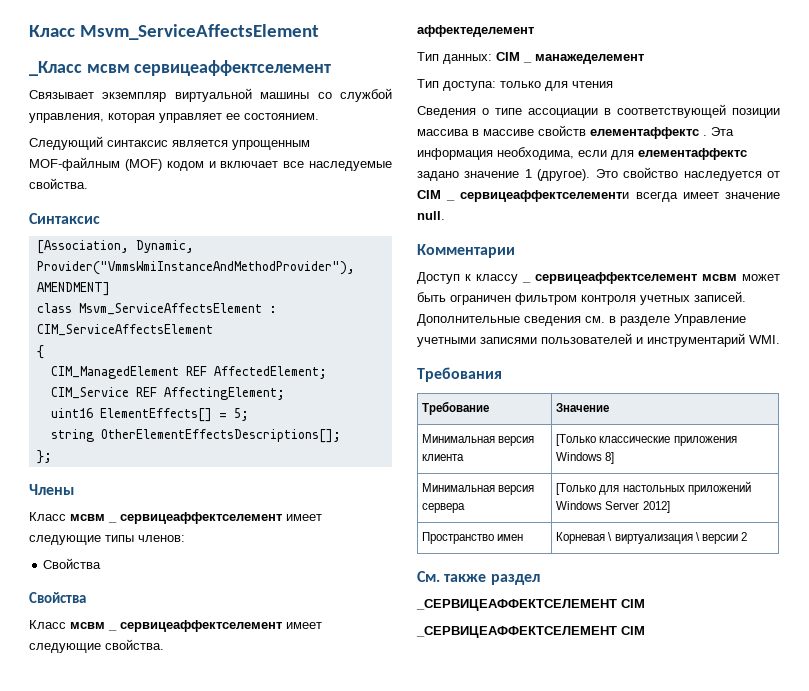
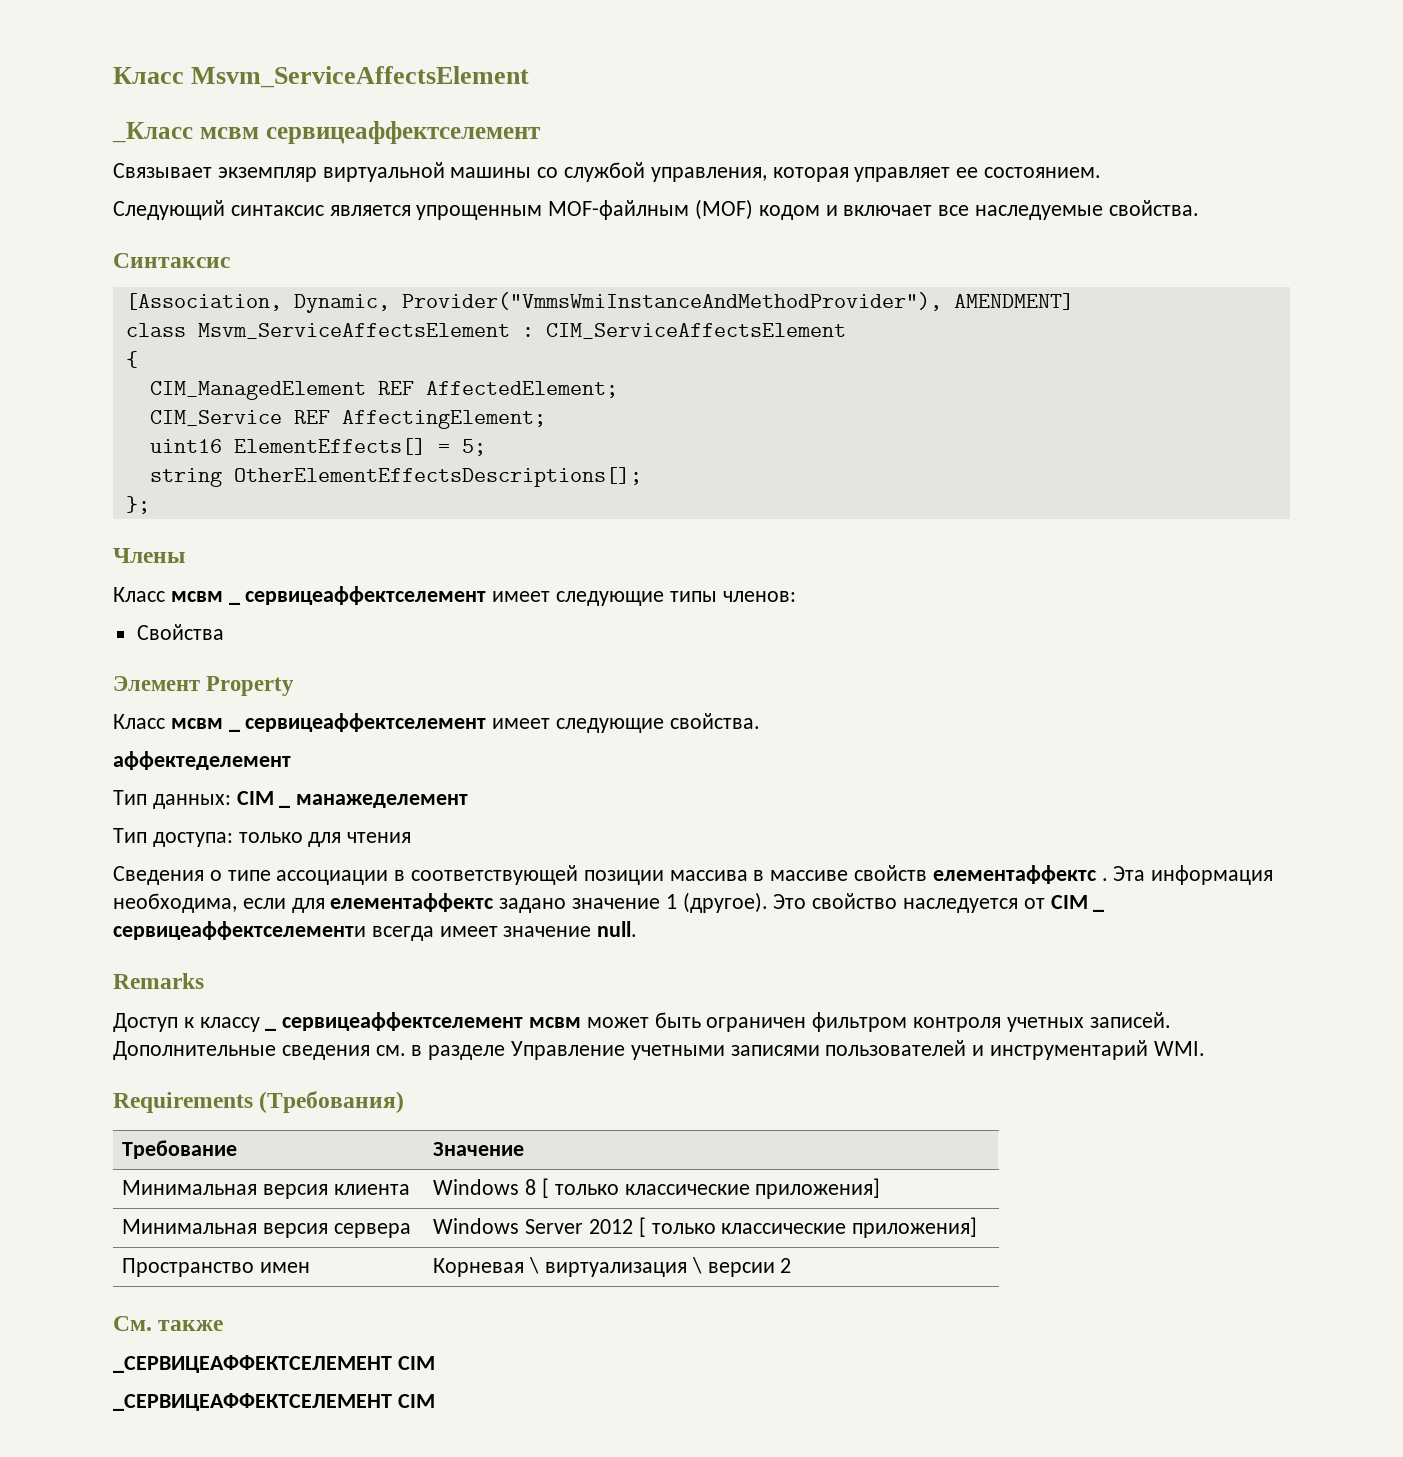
  Класс мсвм _ сервицеаффектселемент имеет следующие типы членов:
  Свойства
- Свойства
+ Элемент Property
- Комментарии
+ Remarks
- Требования
+ Requirements (Требования)
- Минимальная версия клиента | [Только классические приложения Windows 8]
- Минимальная версия сервера | [Только для настольных приложений Windows Server 2012]
+ Минимальная версия клиента | Windows 8 [ только классические приложения]
+ Минимальная версия сервера | Windows Server 2012 [ только классические приложения]
- См. также раздел
+ См. также

